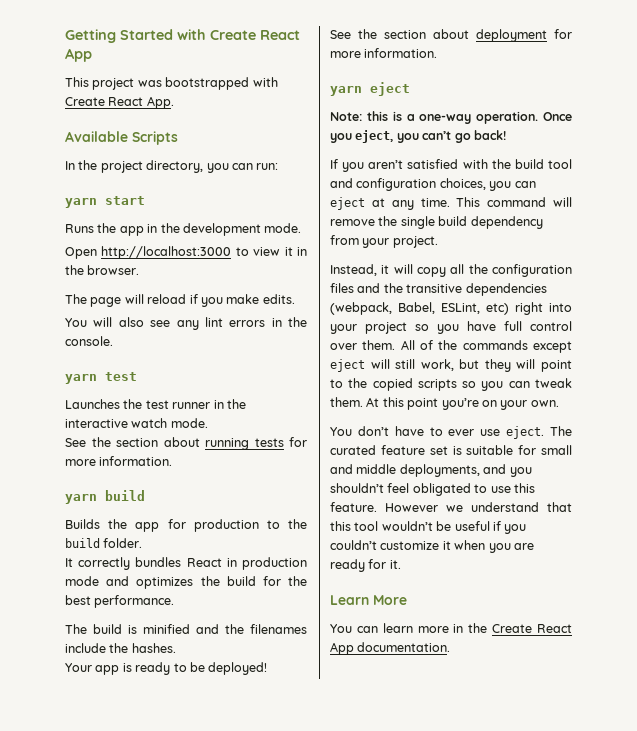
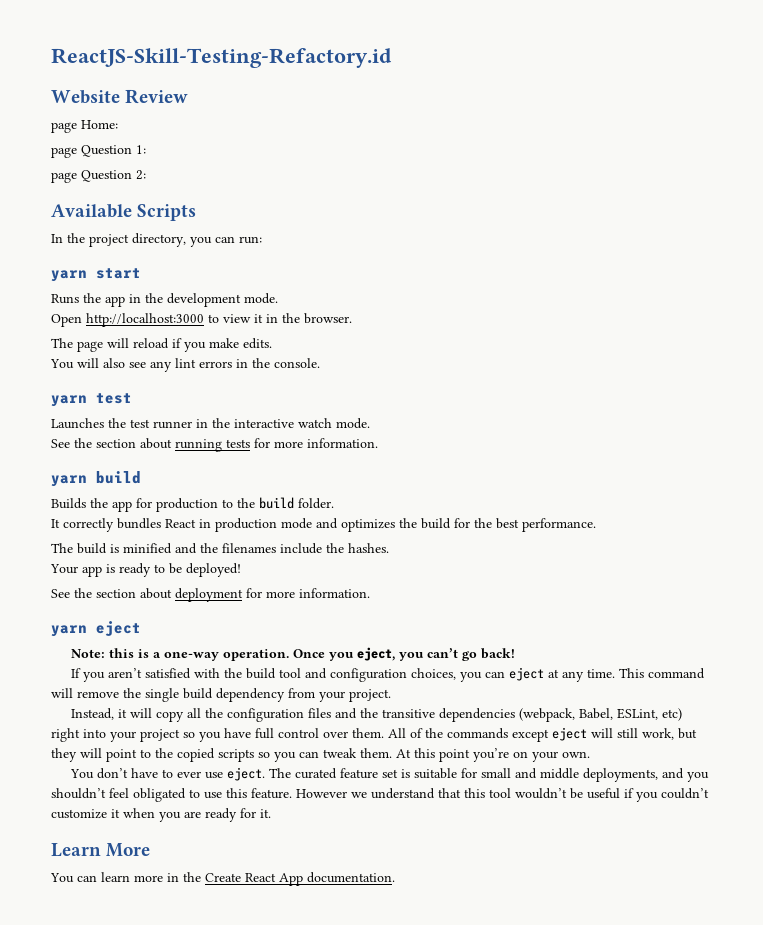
- Getting Started with Create React App
- This project was bootstrapped with Create React App.
+ ReactJS-Skill-Testing-Refactory.id
+ Website Review
+ page Home:
+ page Question 1:
+ page Question 2:

